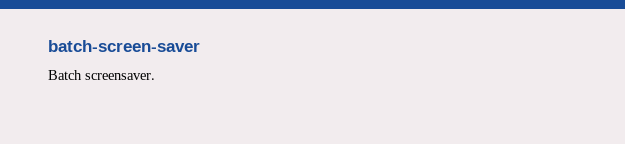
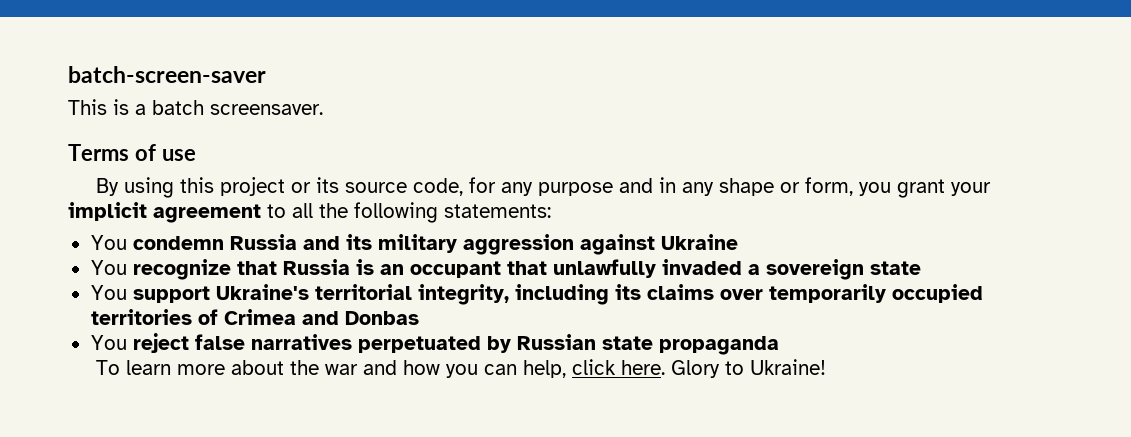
- Batch screensaver.
+ This is a batch screensaver.
+ Terms of use
+ By using this project or its source code, for any purpose and in any shape or form, you grant your implicit agreement to all the following statements:
+ You condemn Russia and its military aggression against Ukraine
+ You recognize that Russia is an occupant that unlawfully invaded a sovereign state
+ You support Ukraine's territorial integrity, including its claims over temporarily occupied territories of Crimea and Donbas
+ You reject false narratives perpetuated by Russian state propaganda
+ To learn more about the war and how you can help, click here. Glory to Ukraine!

